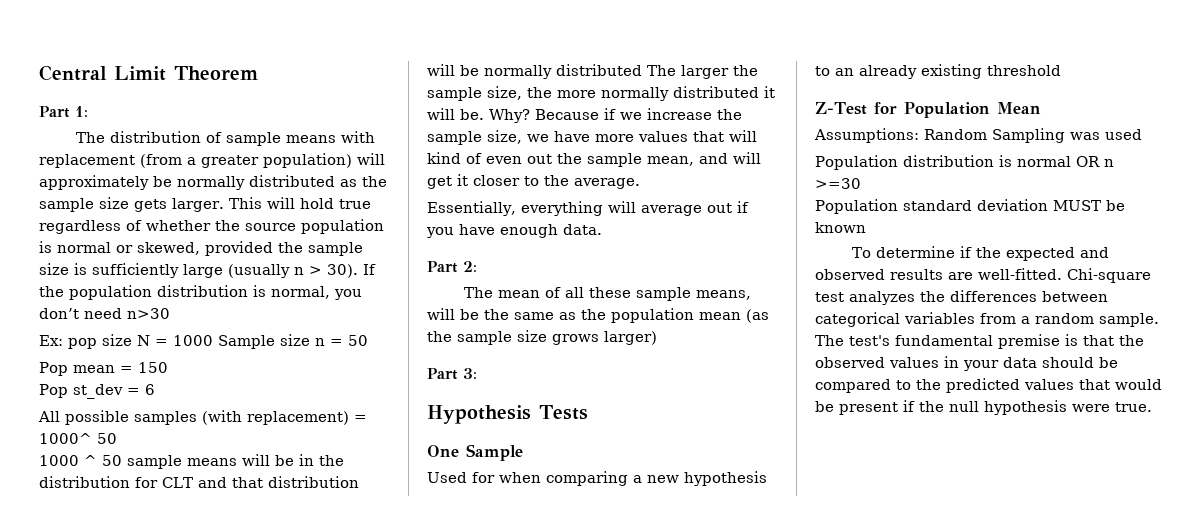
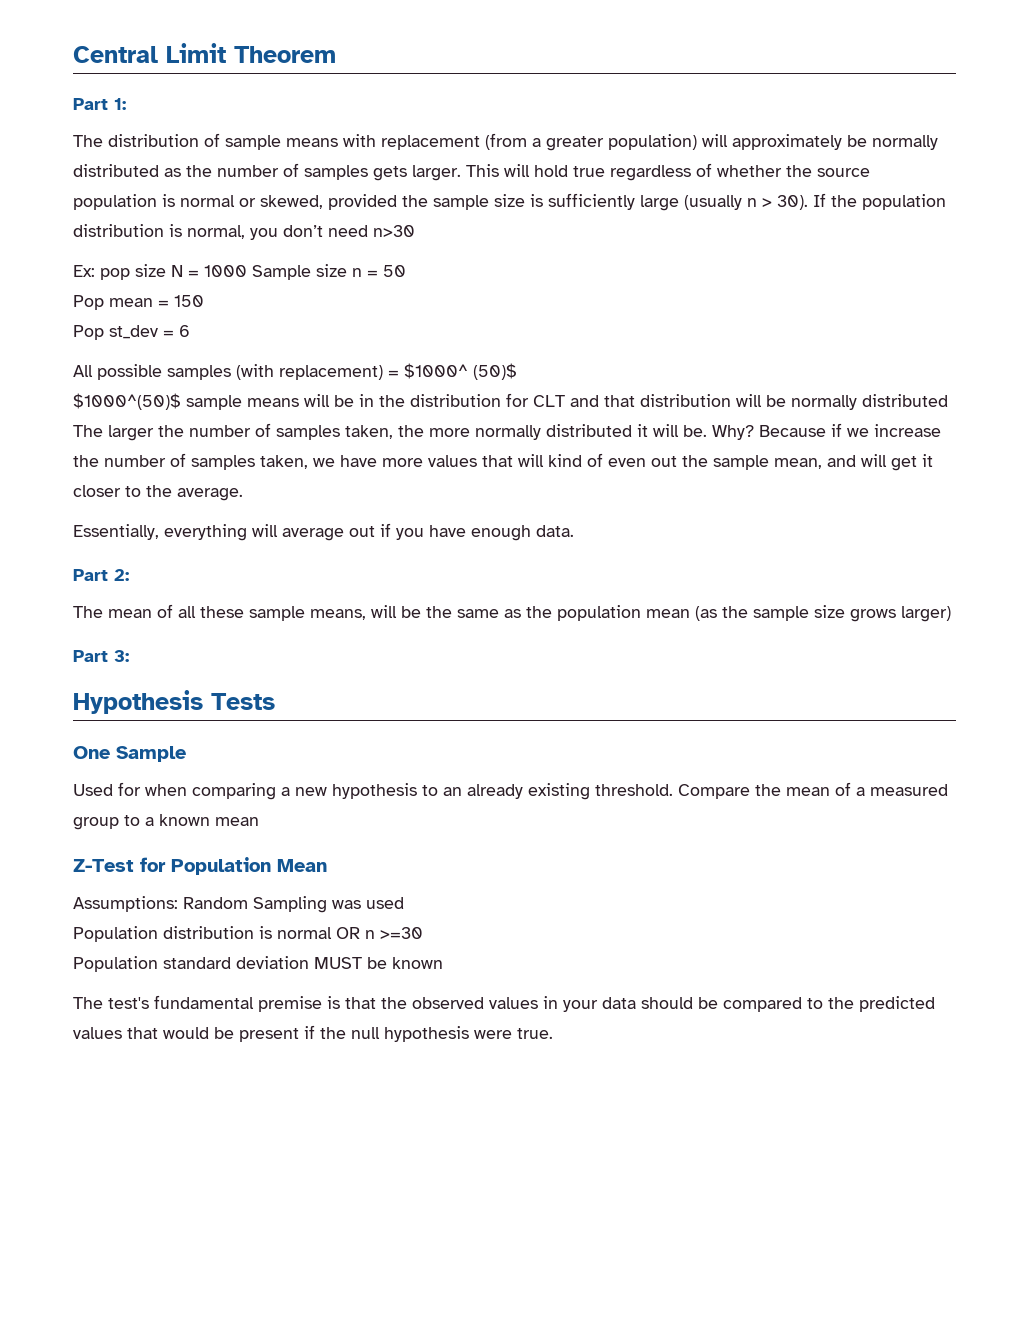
- The distribution of sample means with replacement (from a greater population) will approximately be normally distributed as the sample size gets larger.
+ The distribution of sample means with replacement (from a greater population) will approximately be normally distributed as the number of samples gets larger.
- All possible samples (with replacement) = 1000^ 50
- 1000 ^ 50 sample means will be in the distribution for CLT and that distribution will be normally distributed The larger the sample size, the more normally distributed it will be.
+ All possible samples (with replacement) = $1000^ (50)$
+ $1000^(50)$ sample means will be in the distribution for CLT and that distribution will be normally distributed The larger the number of samples taken, the more normally distributed it will be.
- Because if we increase the sample size, we have more values that will kind of even out the sample mean, and will get it closer to the average.
+ Because if we increase the number of samples taken, we have more values that will kind of even out the sample mean, and will get it closer to the average.
- Used for when comparing a new hypothesis to an already existing threshold
+ Used for when comparing a new hypothesis to an already existing threshold. Compare the mean of a measured group to a known mean
- To determine if the expected and observed results are well-fitted. Chi-square test analyzes the differences between categorical variables from a random sample.

